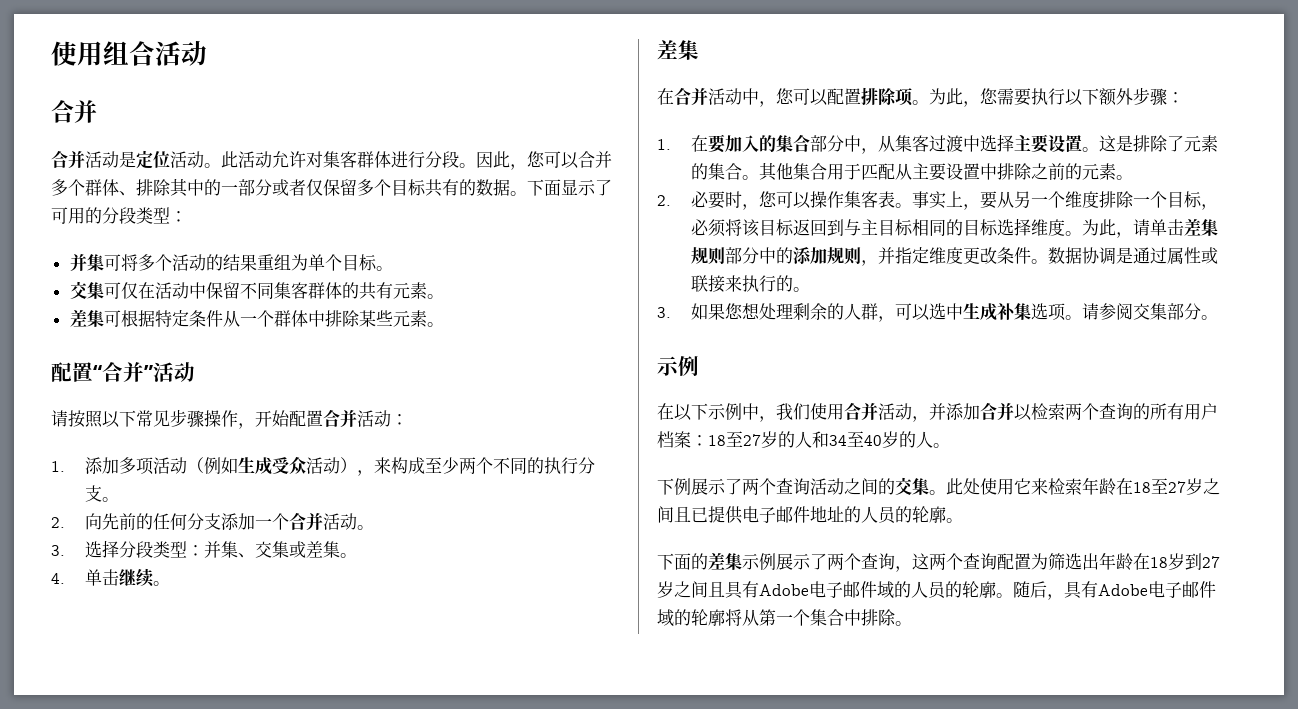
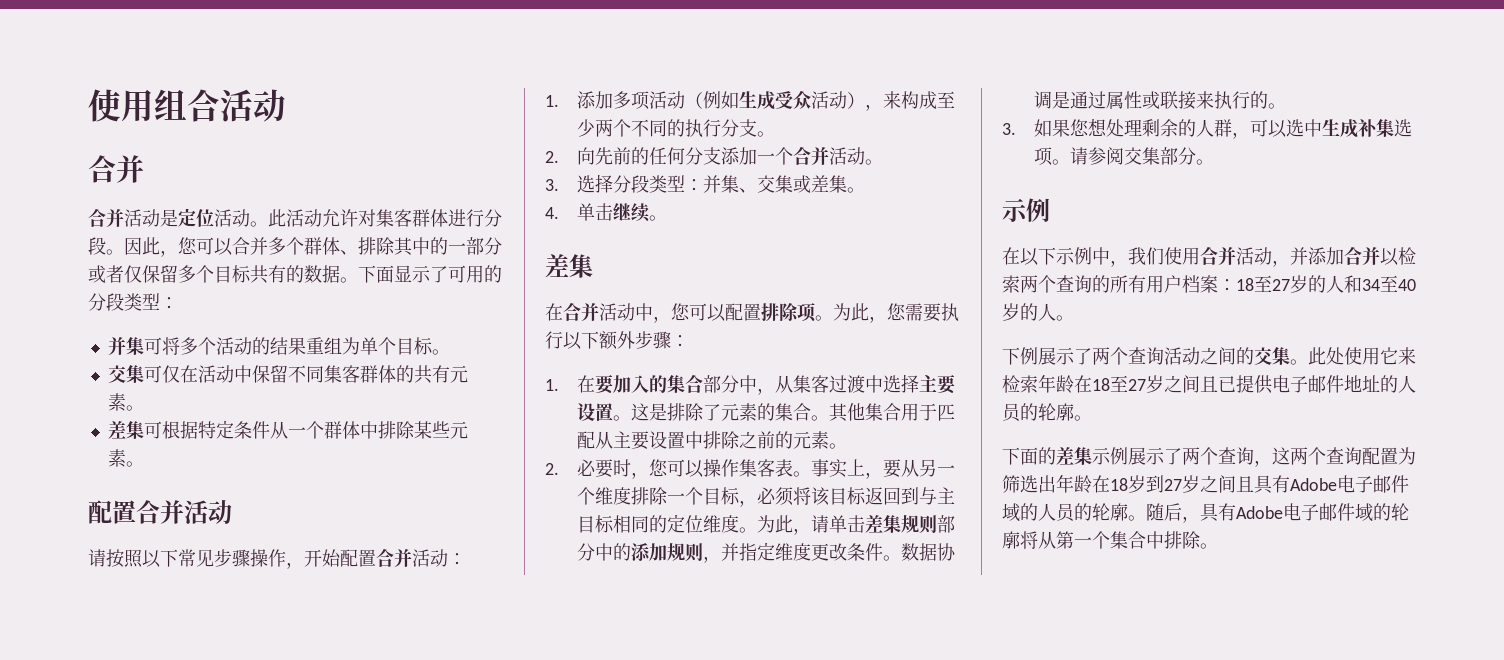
  差集可根据特定条件从一个群体中排除某些元素。
- 配置“合并”活动
+ 配置合并活动
- 事实上，要从另一个维度排除一个目标，必须将该目标返回到与主目标相同的目标选择维度。
+ 事实上，要从另一个维度排除一个目标，必须将该目标返回到与主目标相同的定位维度。

